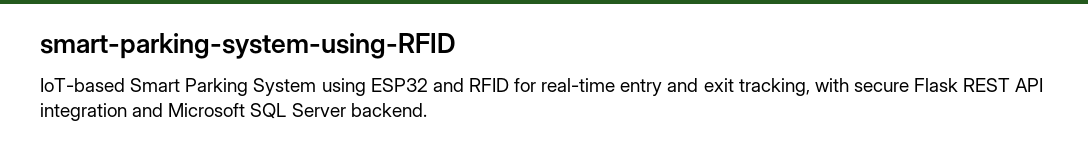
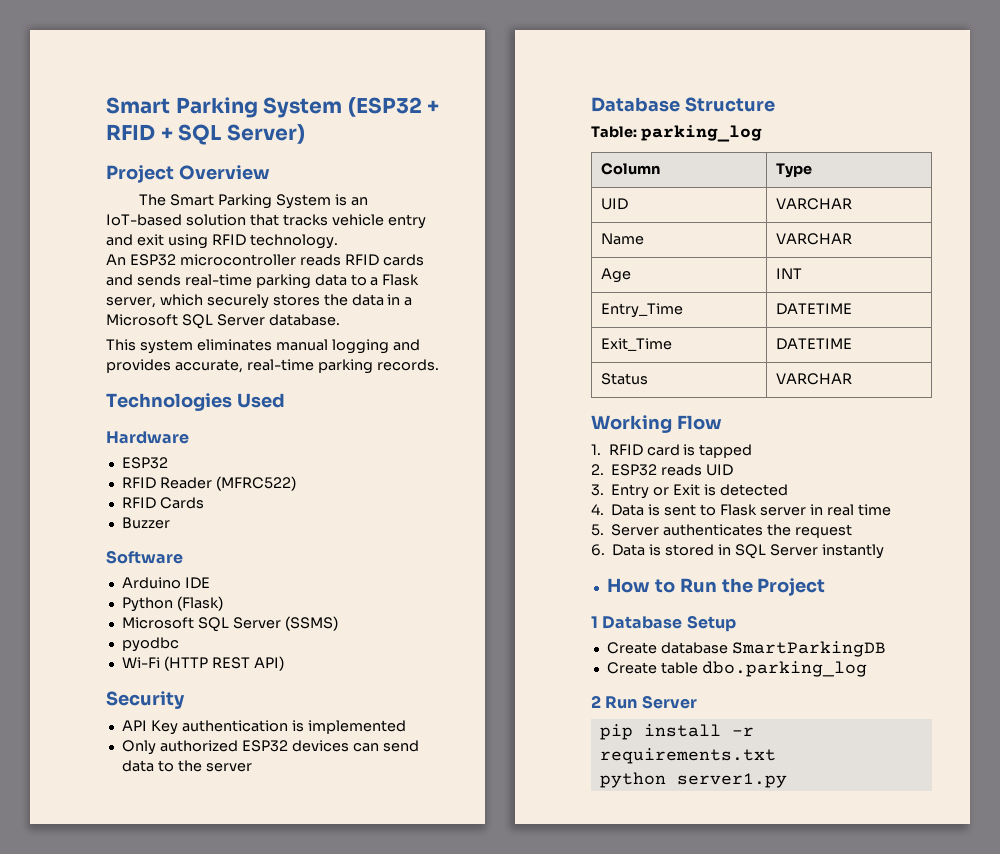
- smart-parking-system-using-RFID
- IoT-based Smart Parking System using ESP32 and RFID for real-time entry and exit tracking, with secure Flask REST API integration and Microsoft SQL Server backend.
+ Smart Parking System (ESP32 + RFID + SQL Server)
+ Project Overview
+ The Smart Parking System is an IoT-based solution that tracks vehicle entry and exit using RFID technology.
+ An ESP32 microcontroller reads RFID cards and sends real-time parking data to a Flask server, which securely stores the data in a Microsoft SQL Server database.
+ This system eliminates manual logging and provides accurate, real-time parking records.
+ Technologies Used
+ Hardware
+ ESP32
+ RFID Reader (MFRC522)
+ RFID Cards
+ Buzzer
+ Software
+ Arduino IDE
+ Python (Flask)
+ Microsoft SQL Server (SSMS)
+ pyodbc
+ Wi-Fi (HTTP REST API)
+ Security
+ API Key authentication is implemented
+ Only authorized ESP32 devices can send data to the server
+ Database Structure
+ Table: parking_log
+ Column | Type
+ UID | VARCHAR
+ Name | VARCHAR
+ Age | INT
+ Entry_Time | DATETIME
+ Exit_Time | DATETIME
+ Status | VARCHAR
+ Working Flow
+ 1. RFID card is tapped
+ 2. ESP32 reads UID
+ 3. Entry or Exit is detected
+ 4. Data is sent to Flask server in real time
+ 5. Server authenticates the request
+ 6. Data is stored in SQL Server instantly
+ How to Run the Project
+ 1 Database Setup
+ Create database SmartParkingDB
+ Create table dbo.parking_log
+ 2 Run Server
+ pip install -r requirements.txt
+ python server1.py

